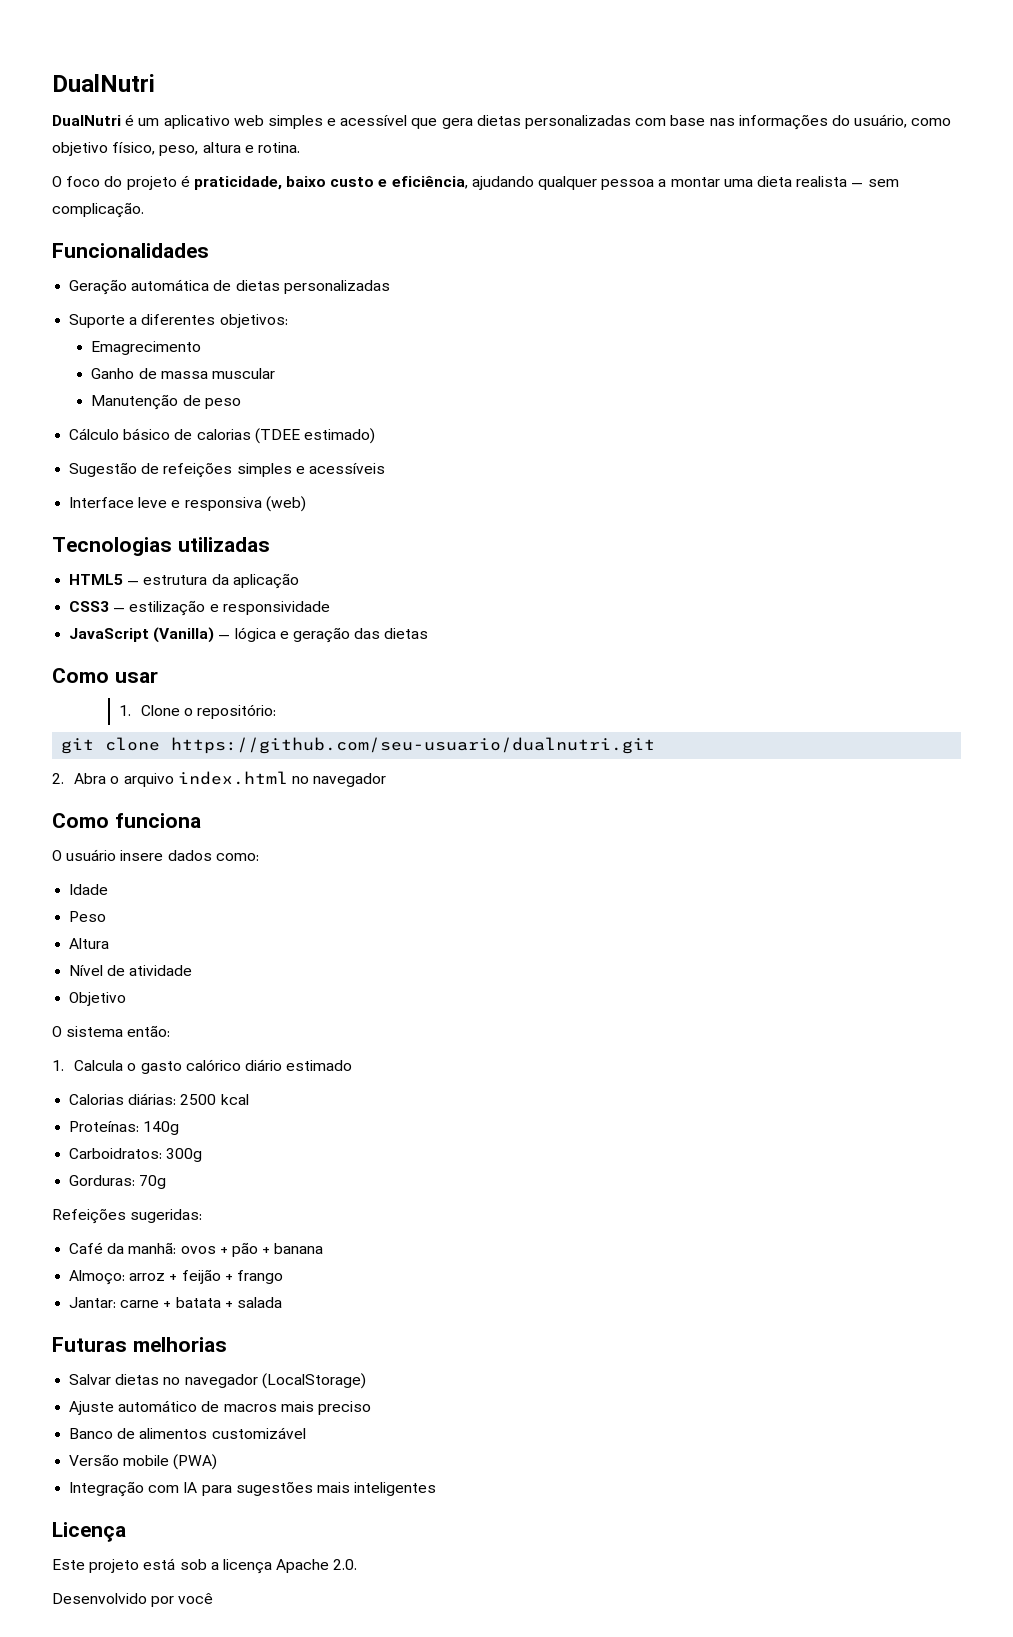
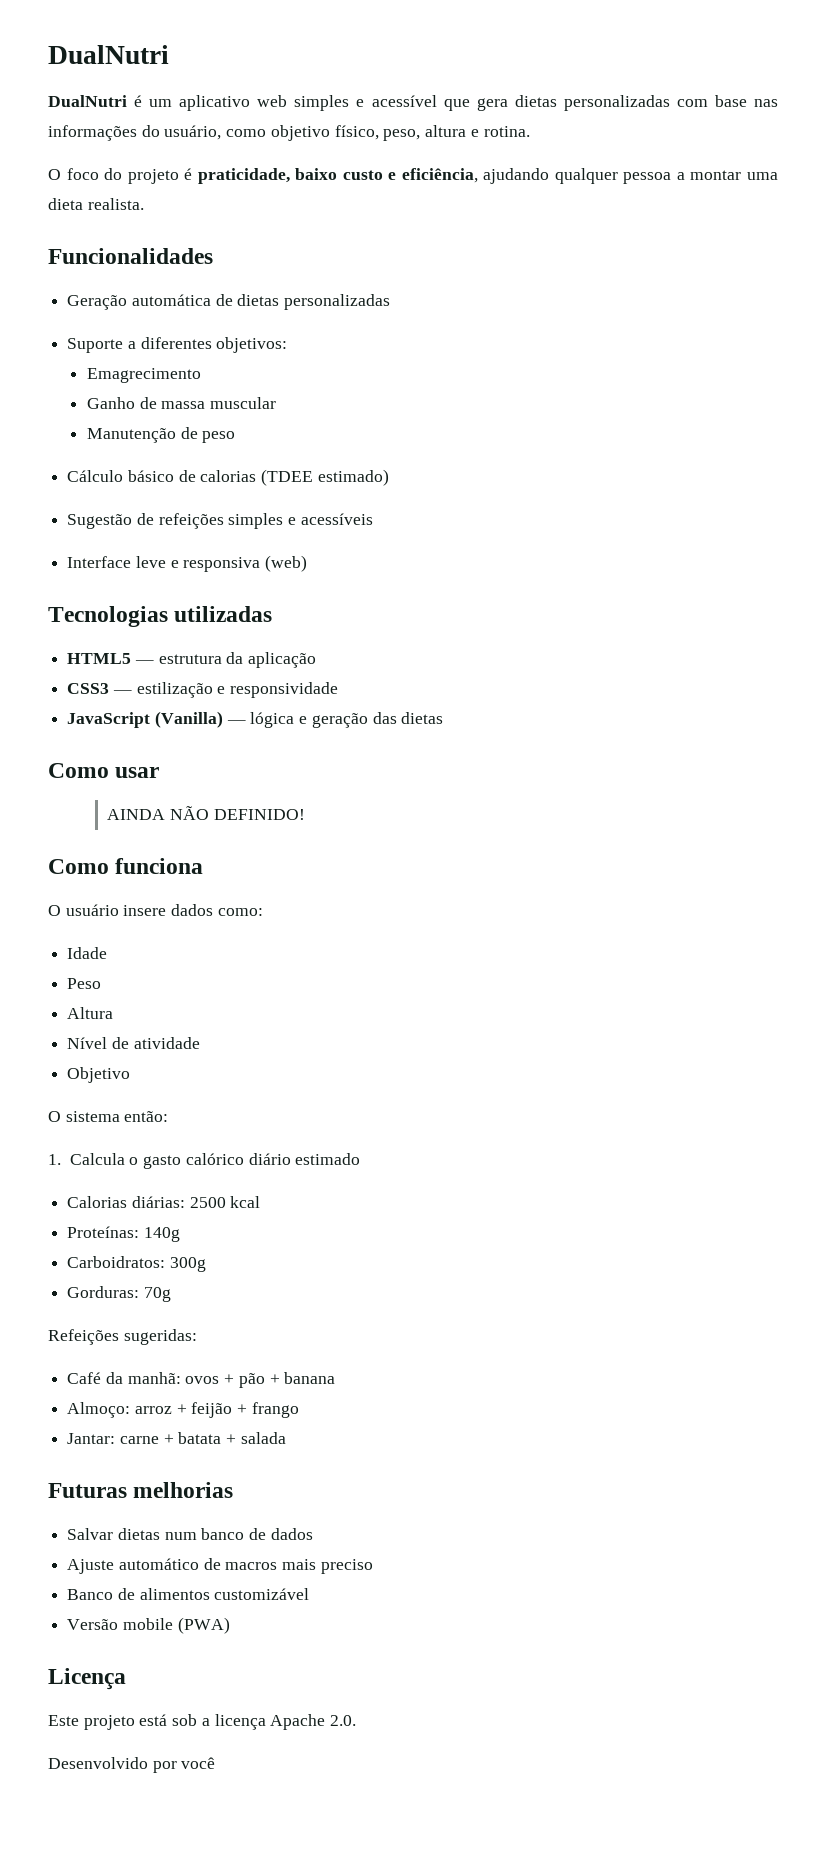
- O foco do projeto é praticidade, baixo custo e eficiência, ajudando qualquer pessoa a montar uma dieta realista — sem complicação.
+ O foco do projeto é praticidade, baixo custo e eficiência, ajudando qualquer pessoa a montar uma dieta realista.
- 1. Clone o repositório:
- git clone https://github.com/seu-usuario/dualnutri.git
- 2. Abra o arquivo index.html no navegador
+ AINDA NÃO DEFINIDO!
- Salvar dietas no navegador (LocalStorage)
+ Salvar dietas num banco de dados
- Integração com IA para sugestões mais inteligentes

